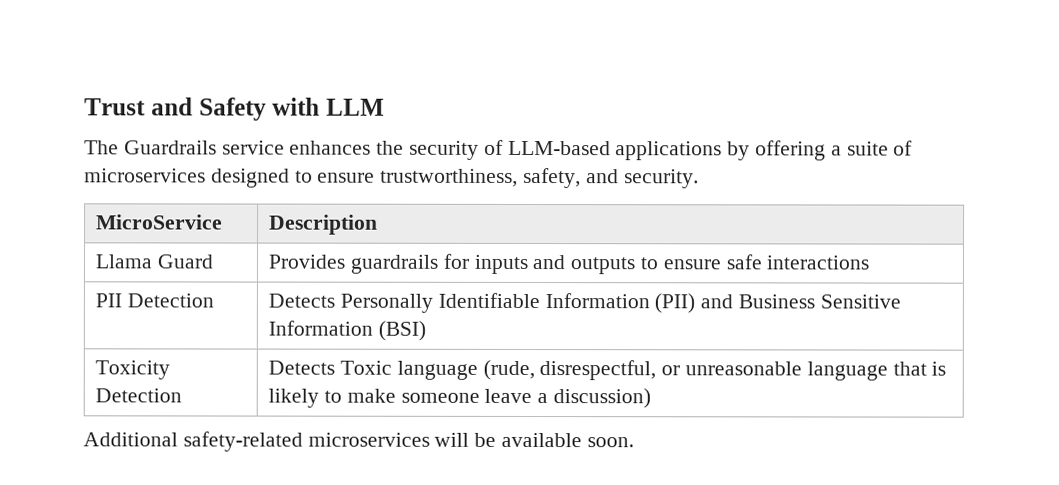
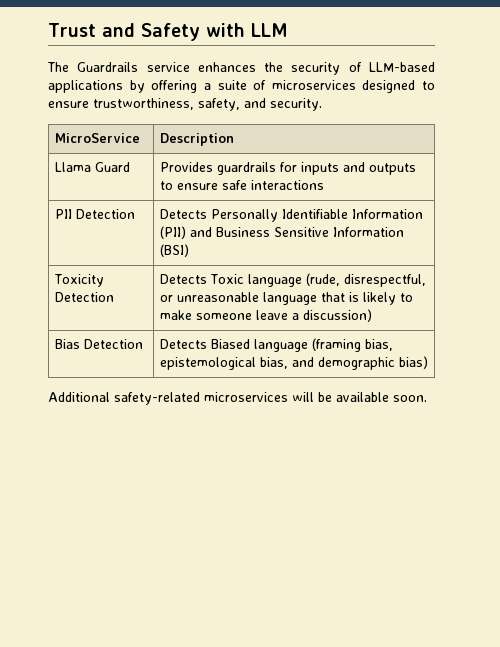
+ Bias Detection | Detects Biased language (framing bias, epistemological bias, and demographic bias)

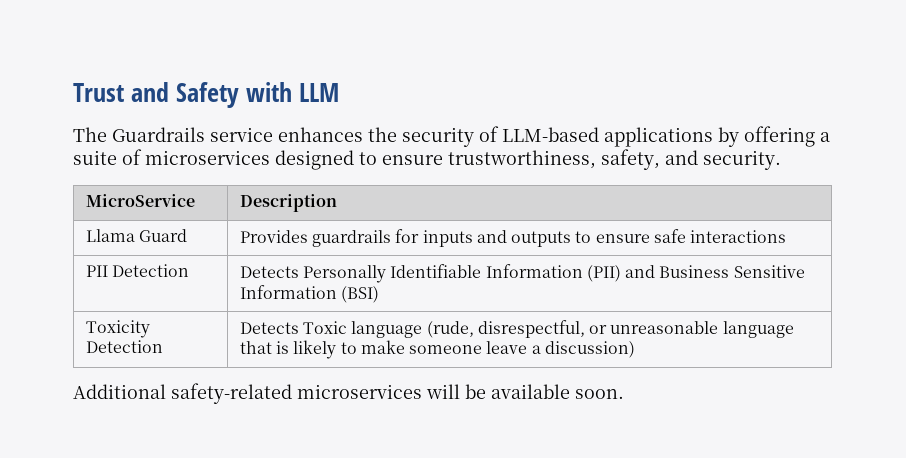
- Bias Detection | Detects Biased language (framing bias, epistemological bias, and demographic bias)

